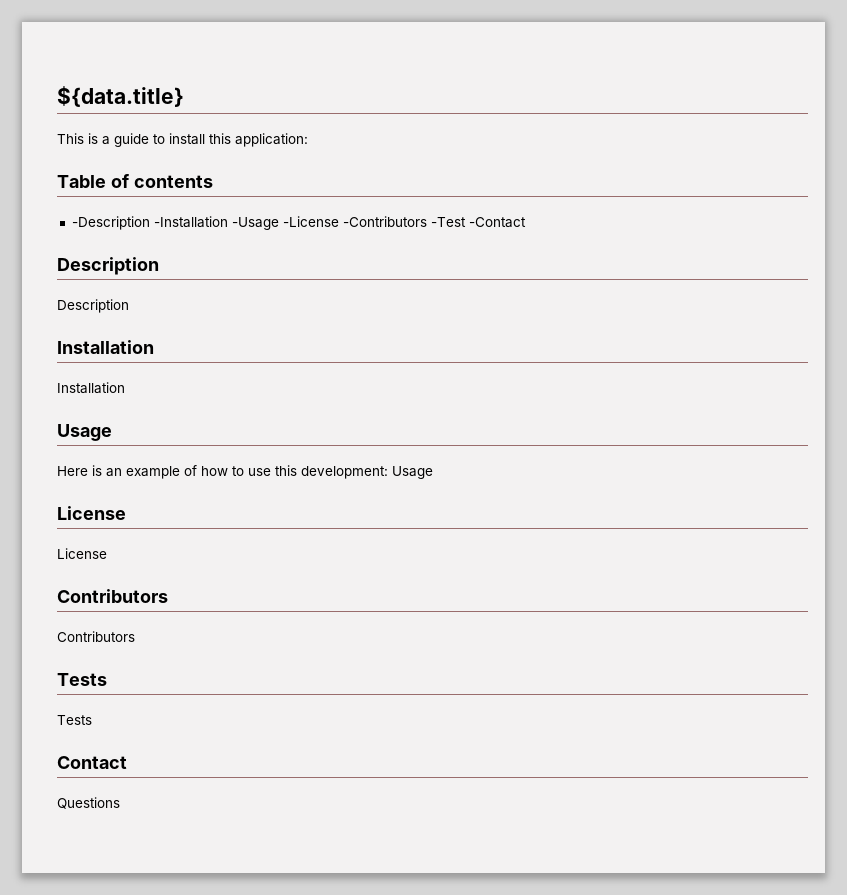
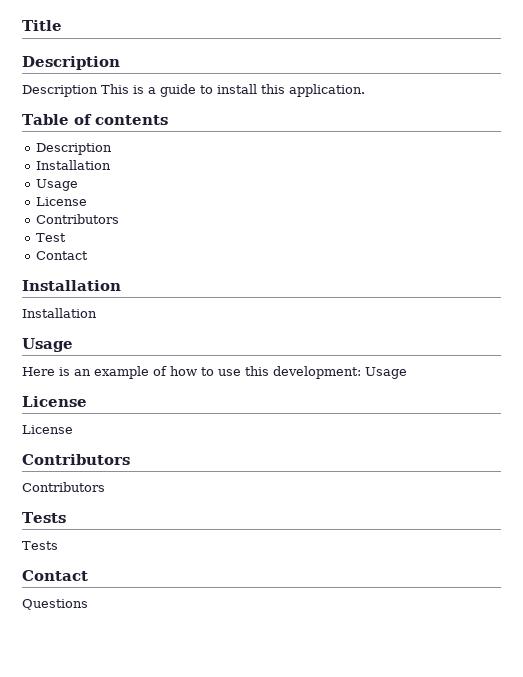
- ${data.title}
- This is a guide to install this application:
+ Title
+ Description
+ Description This is a guide to install this application.
  Table of contents
- -Description -Installation -Usage -License -Contributors -Test -Contact
  Description
- Description
+ Installation
+ Usage
+ License
+ Contributors
+ Test
+ Contact

